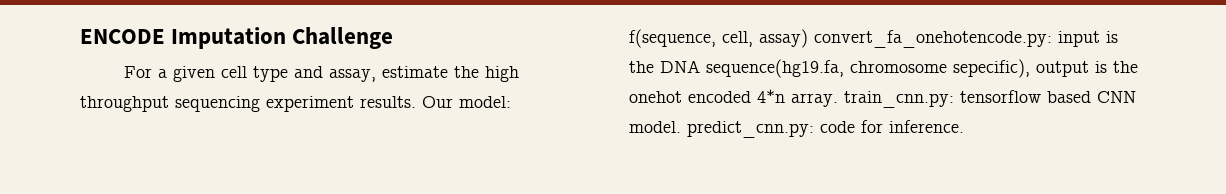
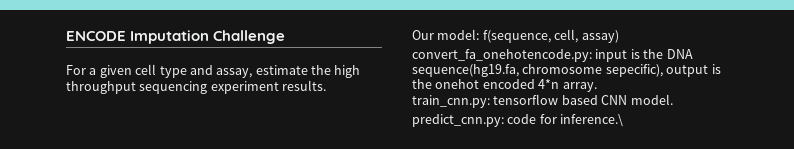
- For a given cell type and assay, estimate the high throughput sequencing experiment results. Our model: f(sequence, cell, assay) convert_fa_onehotencode.py: input is the DNA sequence(hg19.fa, chromosome sepecific), output is the onehot encoded 4*n array. train_cnn.py: tensorflow based CNN model. predict_cnn.py: code for inference.
+ For a given cell type and assay, estimate the high throughput sequencing experiment results.
+ Our model: f(sequence, cell, assay)
+ convert_fa_onehotencode.py: input is the DNA sequence(hg19.fa, chromosome sepecific), output is the onehot encoded 4*n array.
+ train_cnn.py: tensorflow based CNN model.
+ predict_cnn.py: code for inference.\

